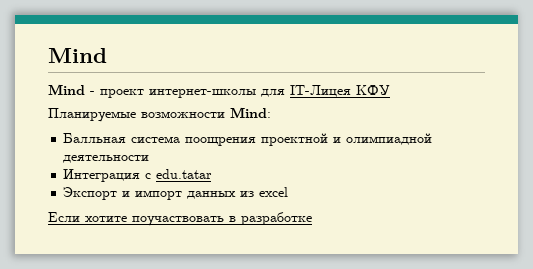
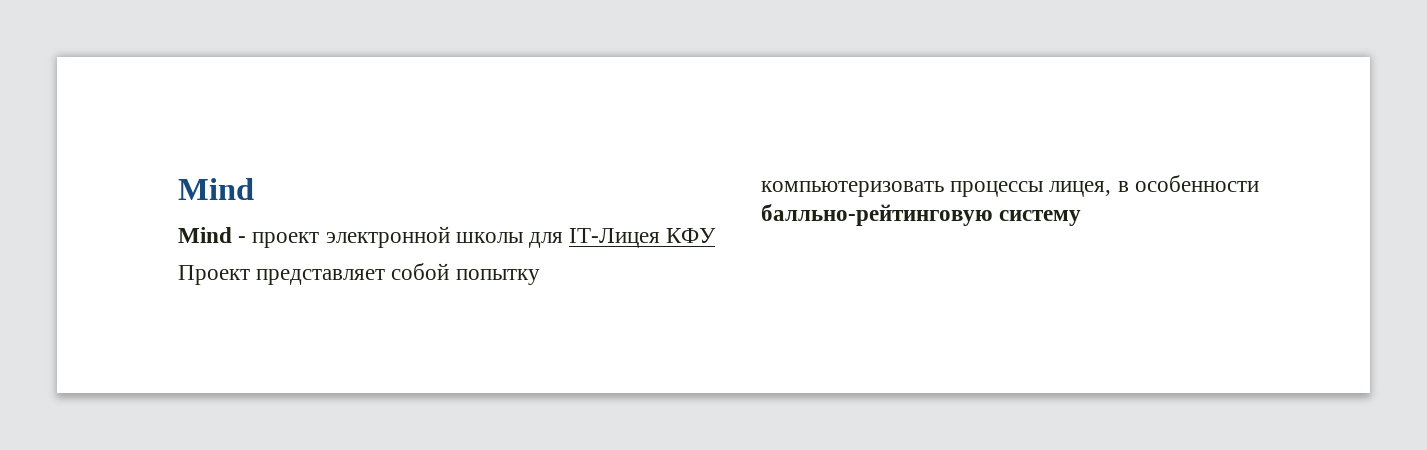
- Mind - проект интернет-школы для IT-Лицея КФУ
+ Mind - проект электронной школы для IT-Лицея КФУ
- Планируемые возможности Mind:
- Балльная система поощрения проектной и олимпиадной деятельности
- Интеграция c edu.tatar
- Экспорт и импорт данных из excel
- Если хотите поучаствовать в разработке
+ Проект представляет собой попытку компьютеризовать процессы лицея, в особенности балльно-рейтинговую систему

